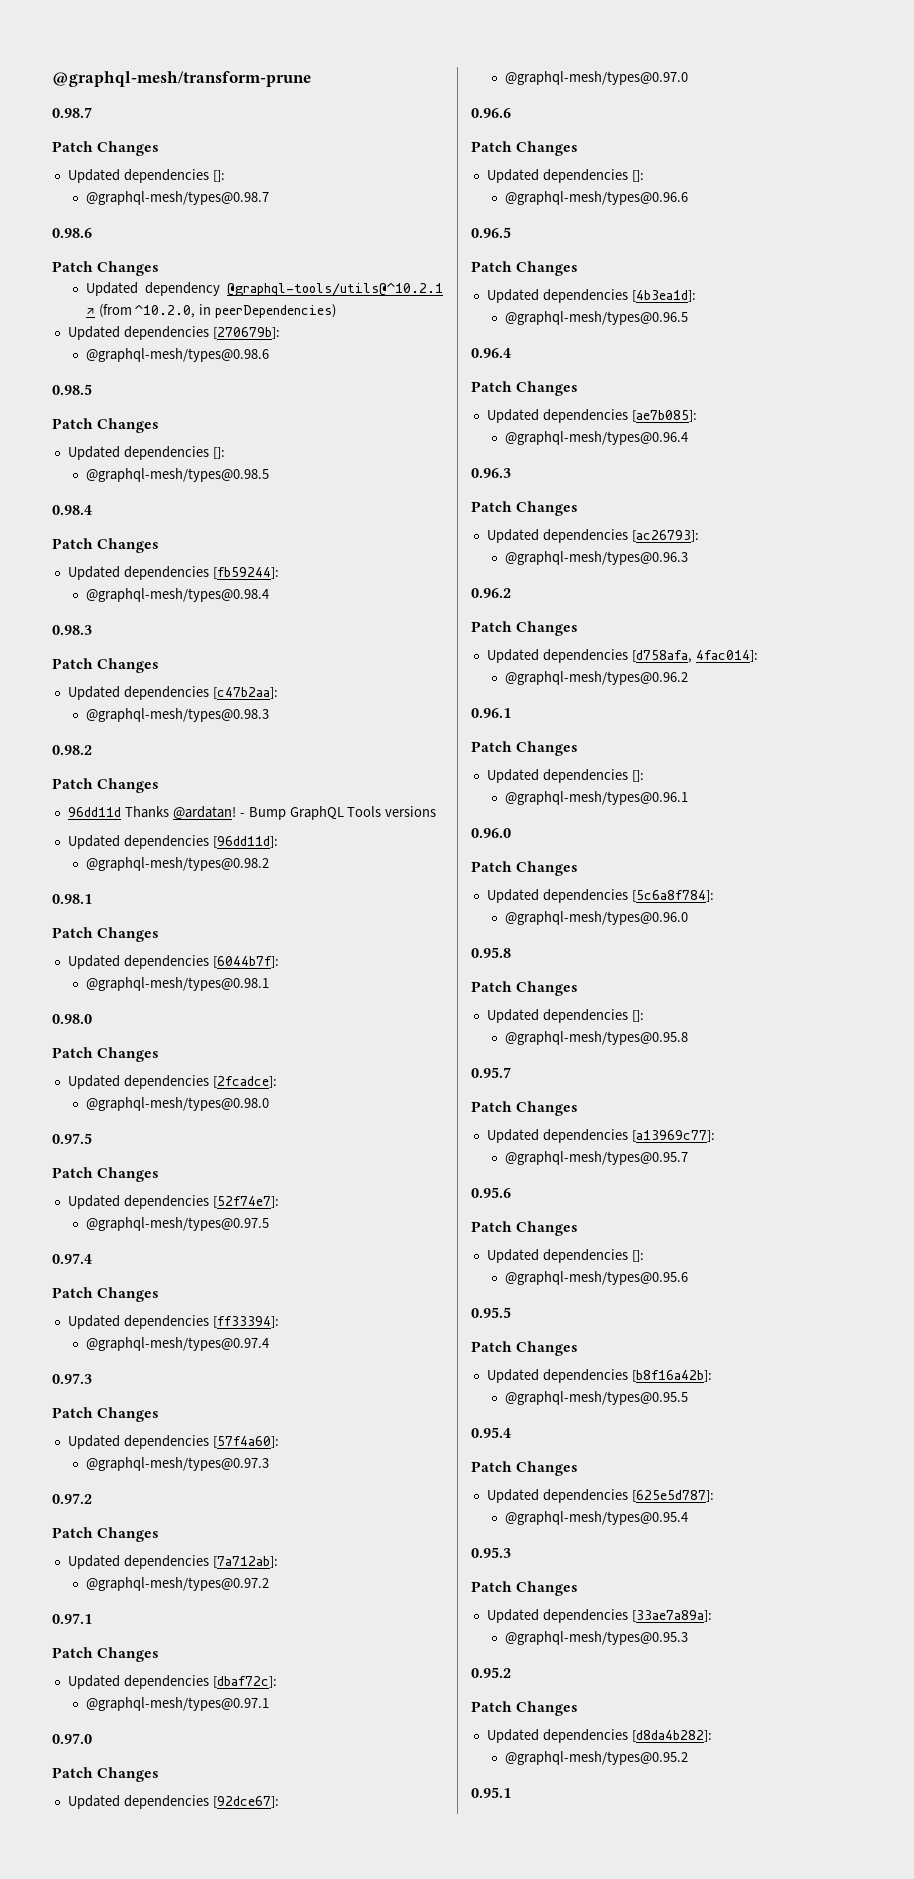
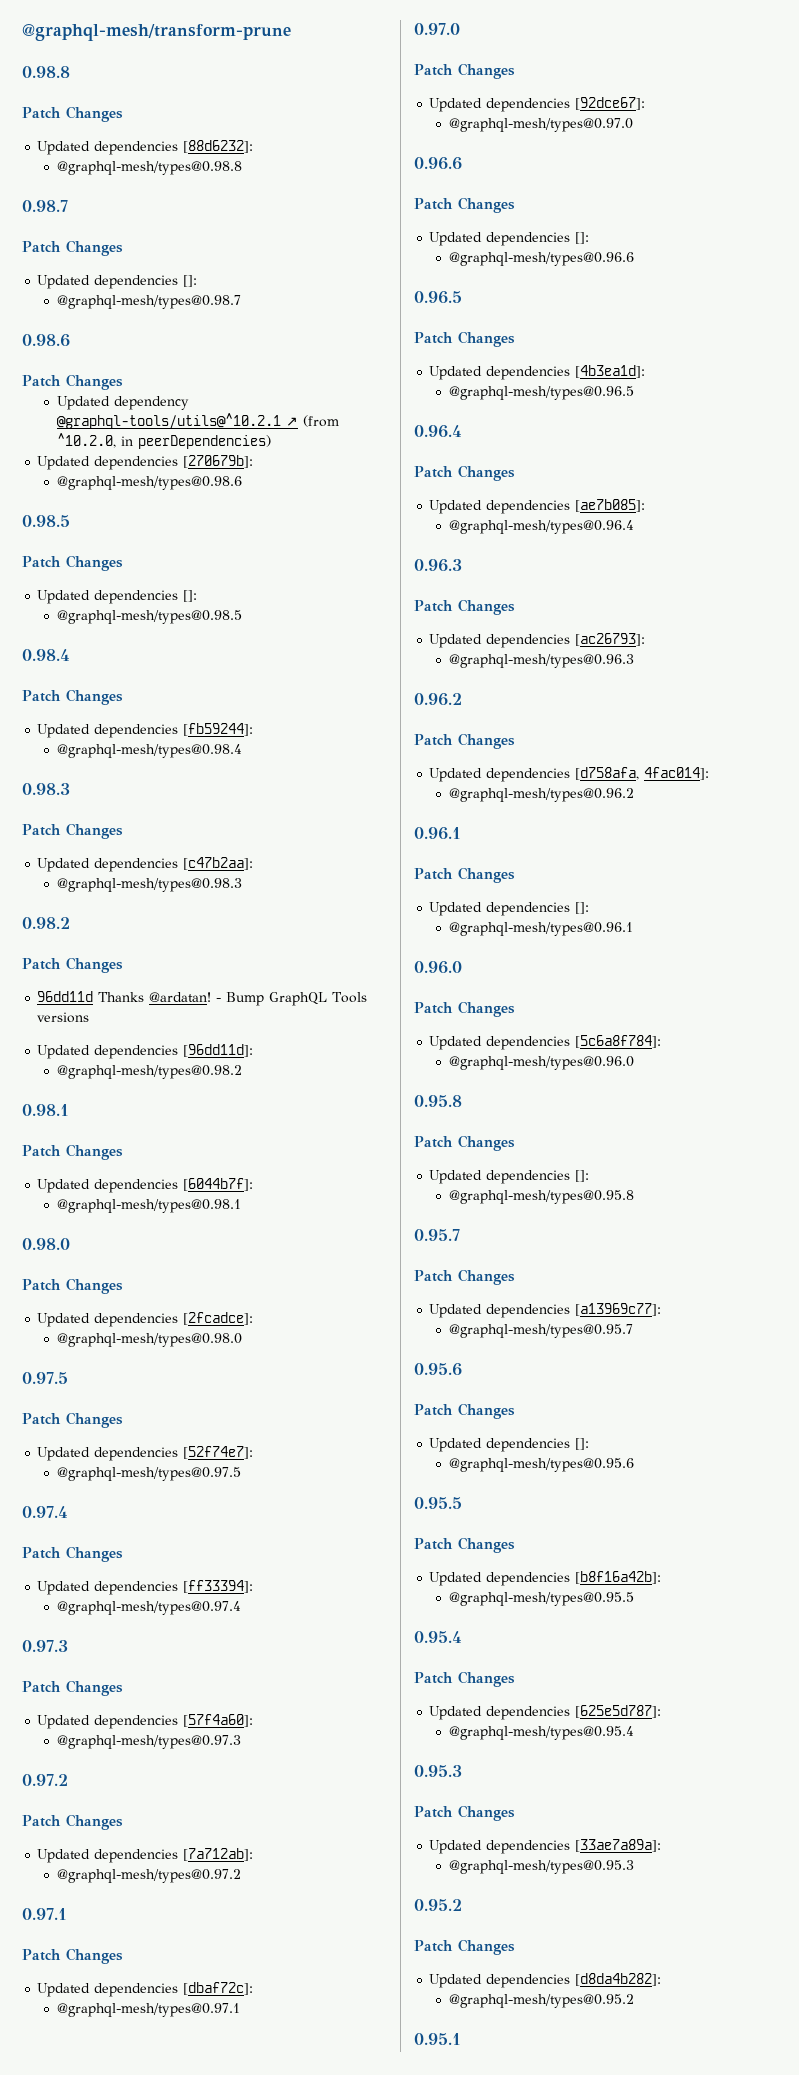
+ 0.98.8
+ Patch Changes
+ Updated dependencies [88d6232]:
+ @graphql-mesh/types@0.98.8

